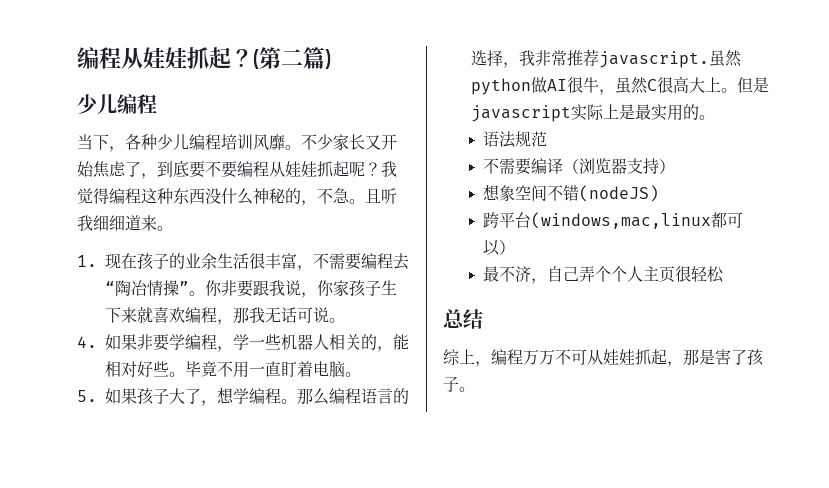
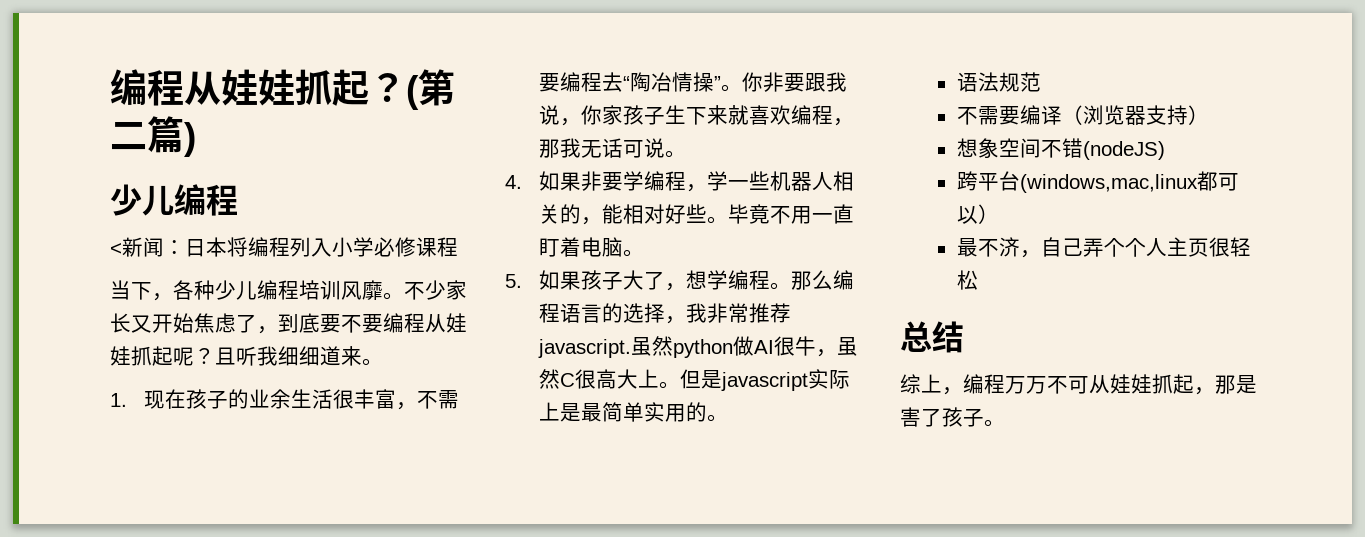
+ <新闻：日本将编程列入小学必修课程
- 我觉得编程这种东西没什么神秘的，不急。
- 但是javascript实际上是最实用的。
+ 但是javascript实际上是最简单实用的。

